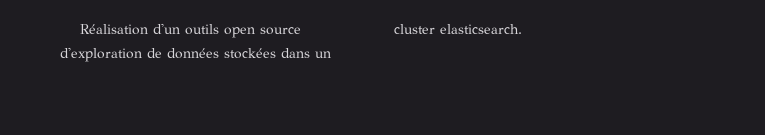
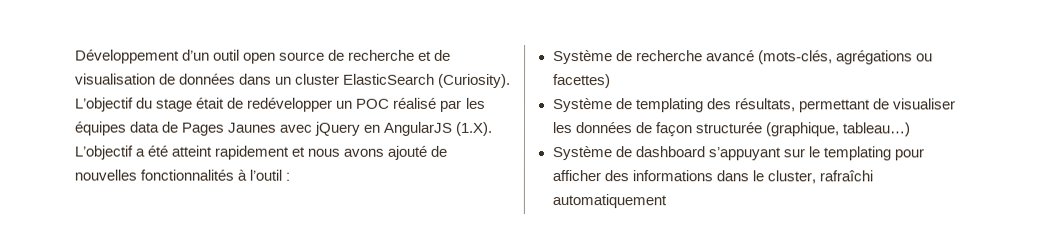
- Réalisation d'un outils open source d'exploration de données stockées dans un cluster elasticsearch.
+ Développement d’un outil open source de recherche et de visualisation de données dans un cluster ElasticSearch (Curiosity). L’objectif du stage était de redévelopper un POC réalisé par les équipes data de Pages Jaunes avec jQuery en AngularJS (1.X). L’objectif a été atteint rapidement et nous avons ajouté de nouvelles fonctionnalités à l’outil :
+ Système de recherche avancé (mots-clés, agrégations ou facettes)
+ Système de templating des résultats, permettant de visualiser les données de façon structurée (graphique, tableau…)
+ Système de dashboard s’appuyant sur le templating pour afficher des informations dans le cluster, rafraîchi automatiquement

